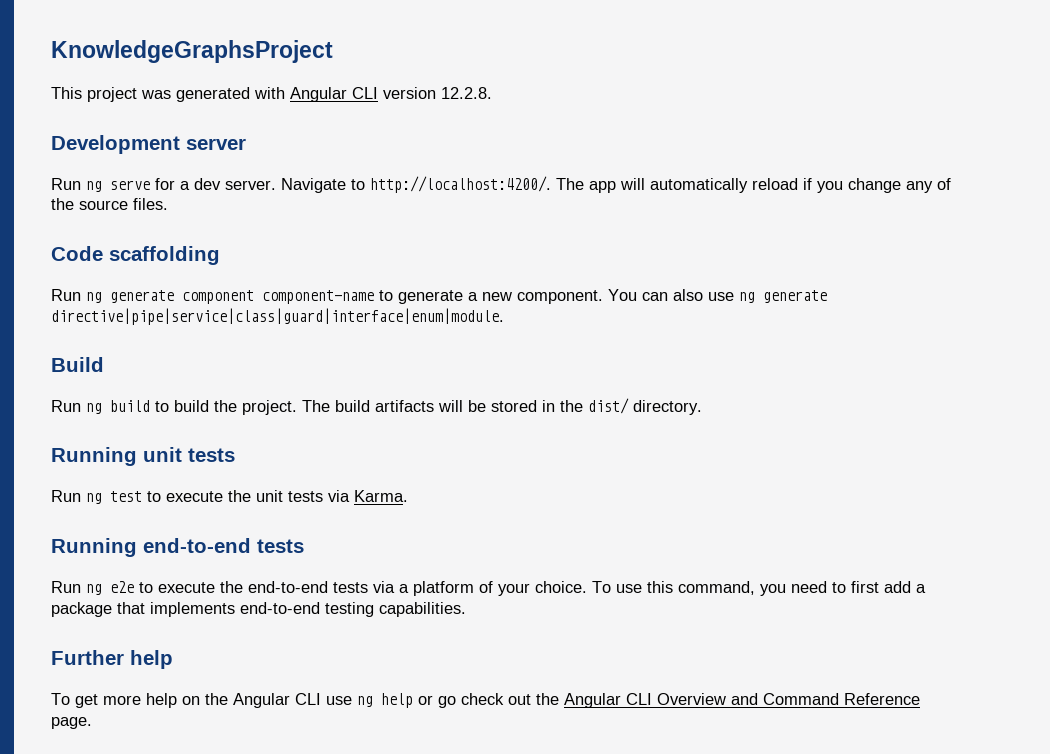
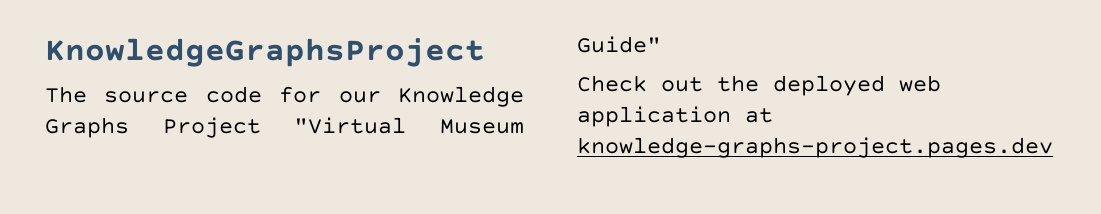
- This project was generated with Angular CLI version 12.2.8.
- Development server
- Run ng serve for a dev server. Navigate to http://localhost:4200/. The app will automatically reload if you change any of the source files.
- Code scaffolding
- Run ng generate component component-name to generate a new component. You can also use ng generate directive|pipe|service|class|guard|interface|enum|module.
- Build
- Run ng build to build the project. The build artifacts will be stored in the dist/ directory.
- Running unit tests
- Run ng test to execute the unit tests via Karma.
- Running end-to-end tests
- Run ng e2e to execute the end-to-end tests via a platform of your choice. To use this command, you need to first add a package that implements end-to-end testing capabilities.
- Further help
- To get more help on the Angular CLI use ng help or go check out the Angular CLI Overview and Command Reference page.
+ The source code for our Knowledge Graphs Project "Virtual Museum Guide"
+ Check out the deployed web application at knowledge-graphs-project.pages.dev

